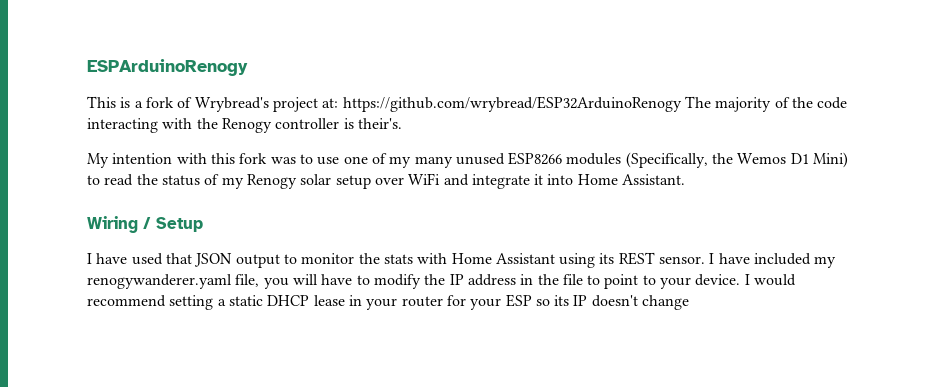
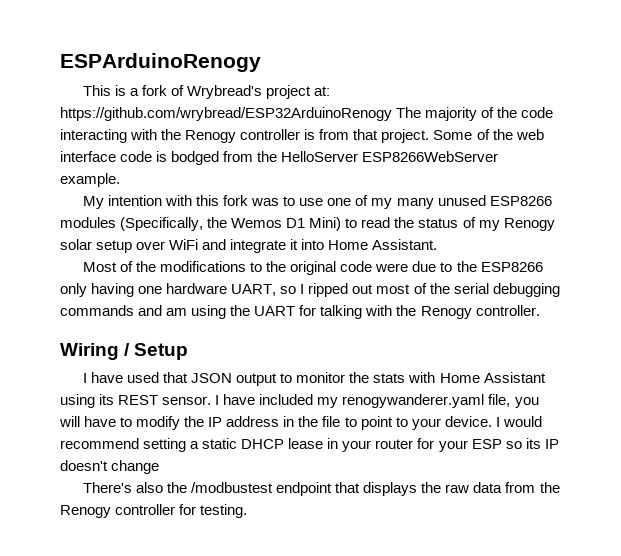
- This is a fork of Wrybread's project at: https://github.com/wrybread/ESP32ArduinoRenogy The majority of the code interacting with the Renogy controller is their's.
+ This is a fork of Wrybread's project at: https://github.com/wrybread/ESP32ArduinoRenogy The majority of the code interacting with the Renogy controller is from that project. Some of the web interface code is bodged from the HelloServer ESP8266WebServer example.
+ Most of the modifications to the original code were due to the ESP8266 only having one hardware UART, so I ripped out most of the serial debugging commands and am using the UART for talking with the Renogy controller.
+ There's also the /modbustest endpoint that displays the raw data from the Renogy controller for testing.

